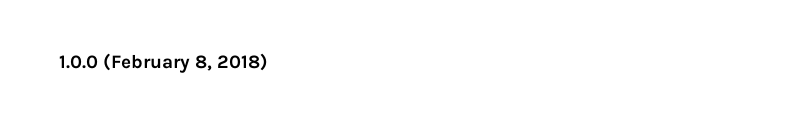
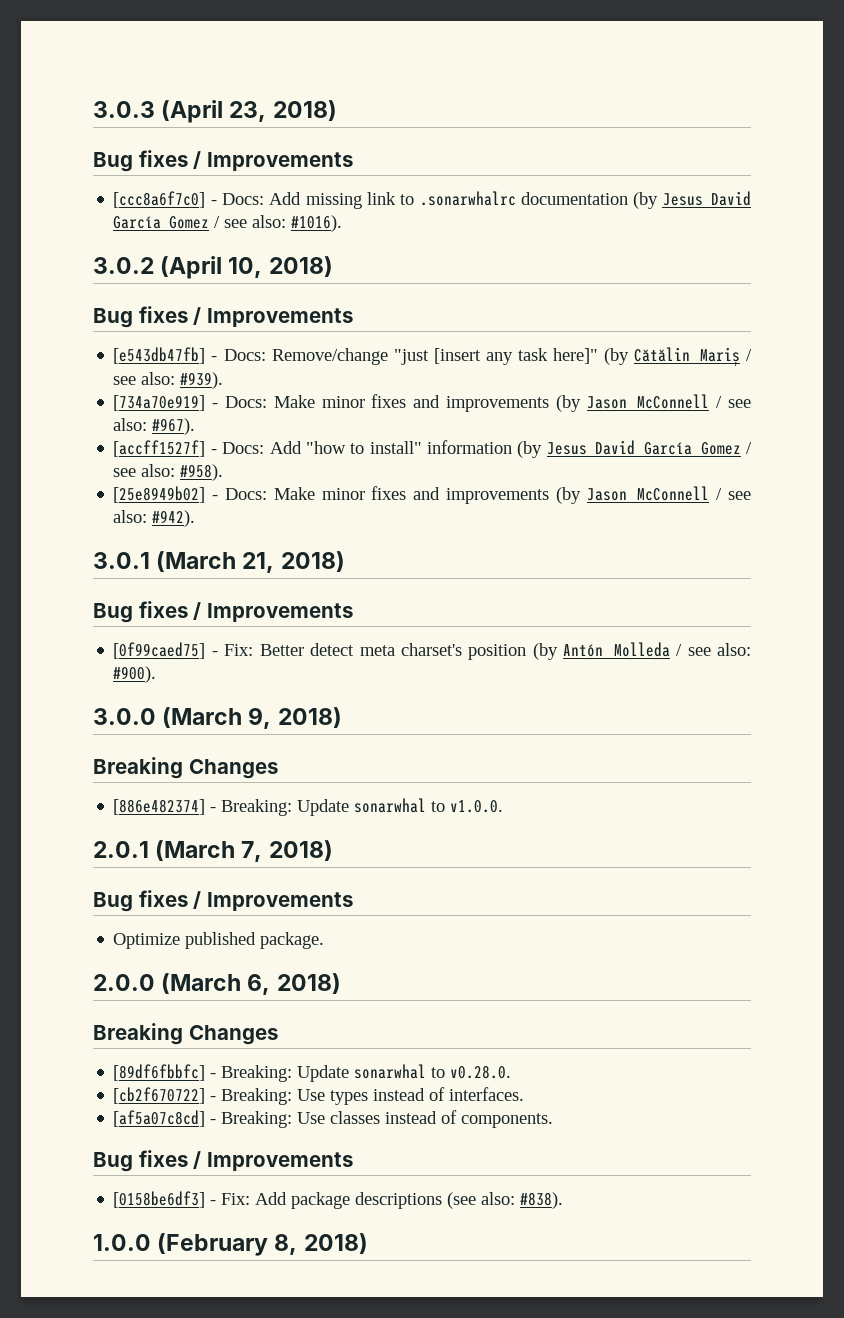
+ 3.0.3 (April 23, 2018)
+ Bug fixes / Improvements
+ [ccc8a6f7c0] - Docs: Add missing link to .sonarwhalrc documentation (by Jesus David García Gomez / see also: #1016).
+ 3.0.2 (April 10, 2018)
+ Bug fixes / Improvements
+ [e543db47fb] - Docs: Remove/change "just [insert any task here]" (by Cătălin Mariș / see also: #939).
+ [734a70e919] - Docs: Make minor fixes and improvements (by Jason McConnell / see also: #967).
+ [accff1527f] - Docs: Add "how to install" information (by Jesus David García Gomez / see also: #958).
+ [25e8949b02] - Docs: Make minor fixes and improvements (by Jason McConnell / see also: #942).
+ 3.0.1 (March 21, 2018)
+ Bug fixes / Improvements
+ [0f99caed75] - Fix: Better detect meta charset's position (by Antón Molleda / see also: #900).
+ 3.0.0 (March 9, 2018)
+ Breaking Changes
+ [886e482374] - Breaking: Update sonarwhal to v1.0.0.
+ 2.0.1 (March 7, 2018)
+ Bug fixes / Improvements
+ Optimize published package.
+ 2.0.0 (March 6, 2018)
+ Breaking Changes
+ [89df6fbbfc] - Breaking: Update sonarwhal to v0.28.0.
+ [cb2f670722] - Breaking: Use types instead of interfaces.
+ [af5a07c8cd] - Breaking: Use classes instead of components.
+ Bug fixes / Improvements
+ [0158be6df3] - Fix: Add package descriptions (see also: #838).

